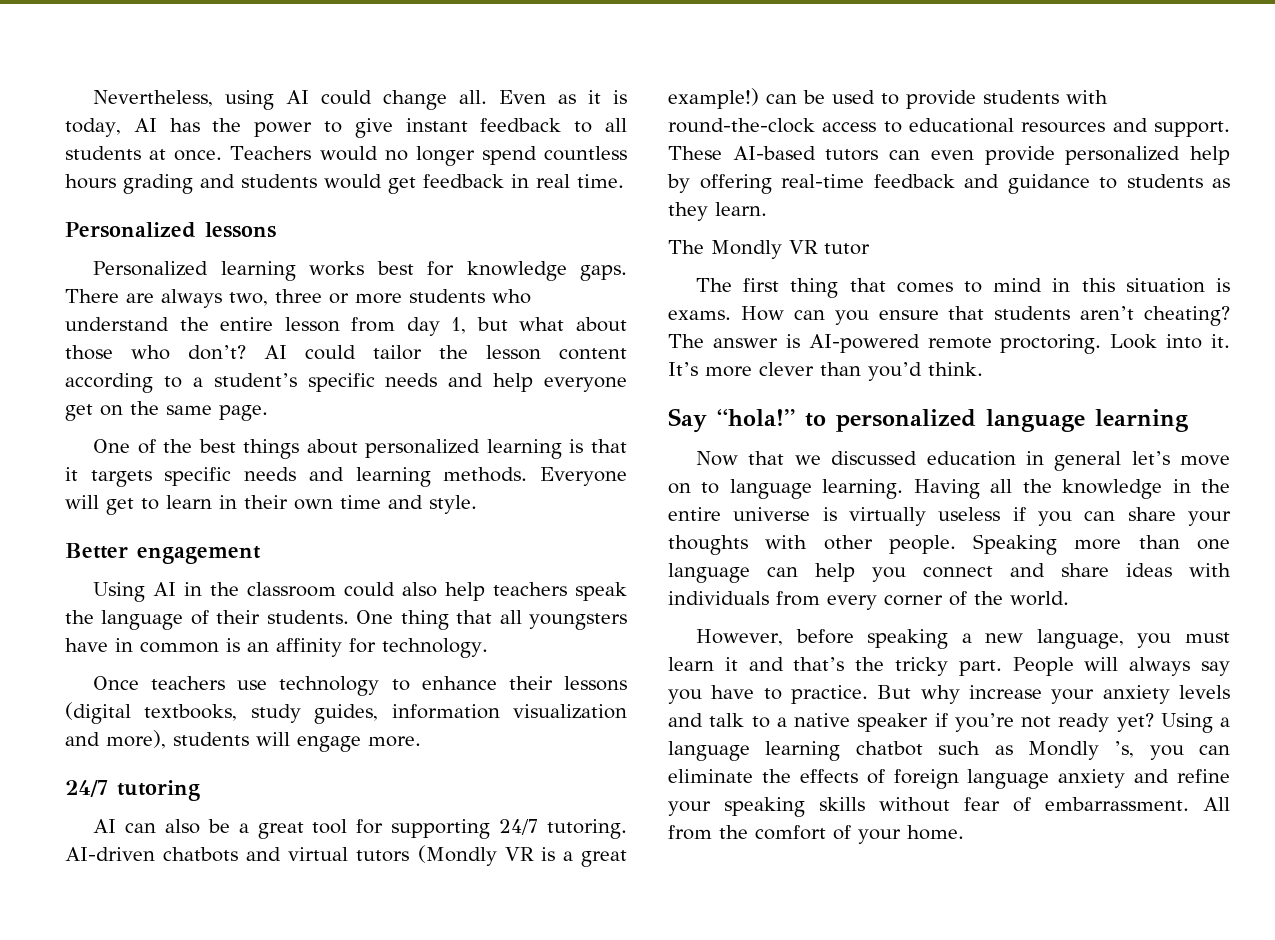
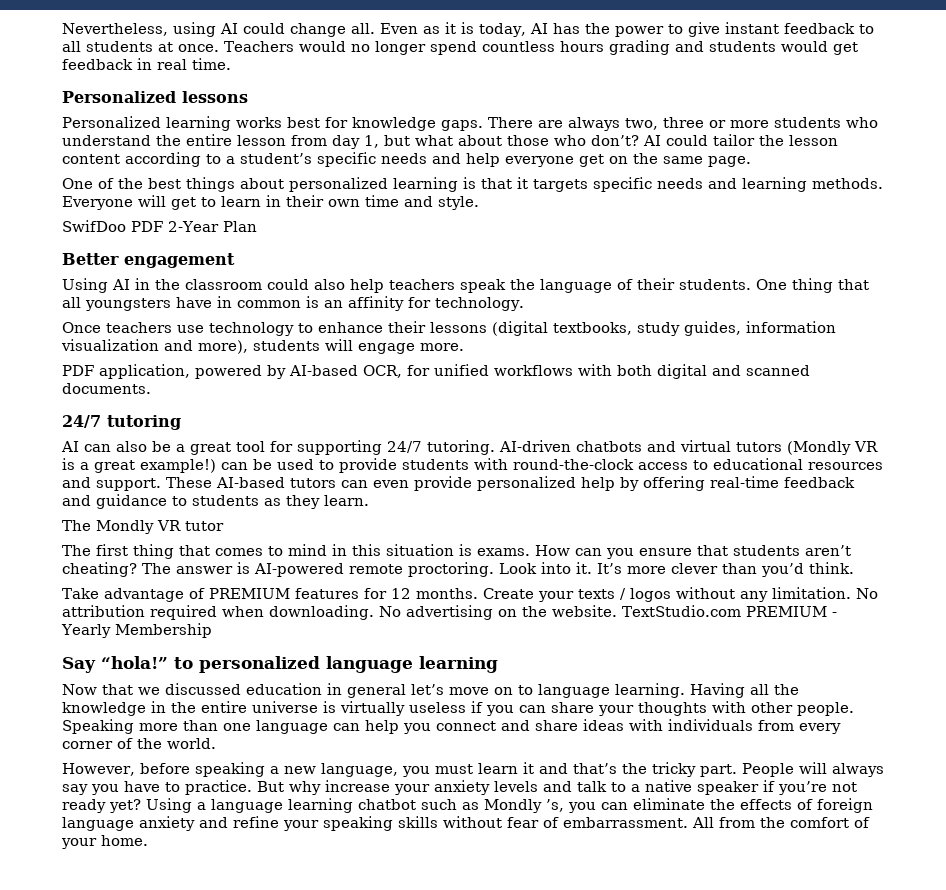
+ SwifDoo PDF 2-Year Plan
+ PDF application, powered by AI-based OCR, for unified workflows with both digital and scanned documents.
+ Take advantage of PREMIUM features for 12 months. Create your texts / logos without any limitation. No attribution required when downloading. No advertising on the website. TextStudio.com PREMIUM - Yearly Membership

